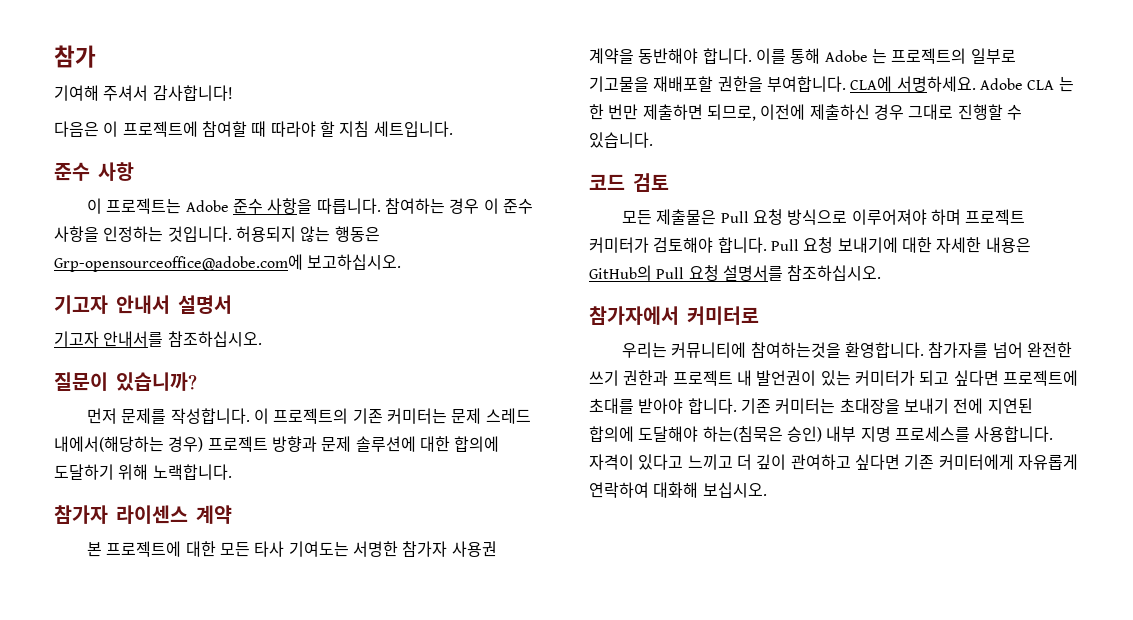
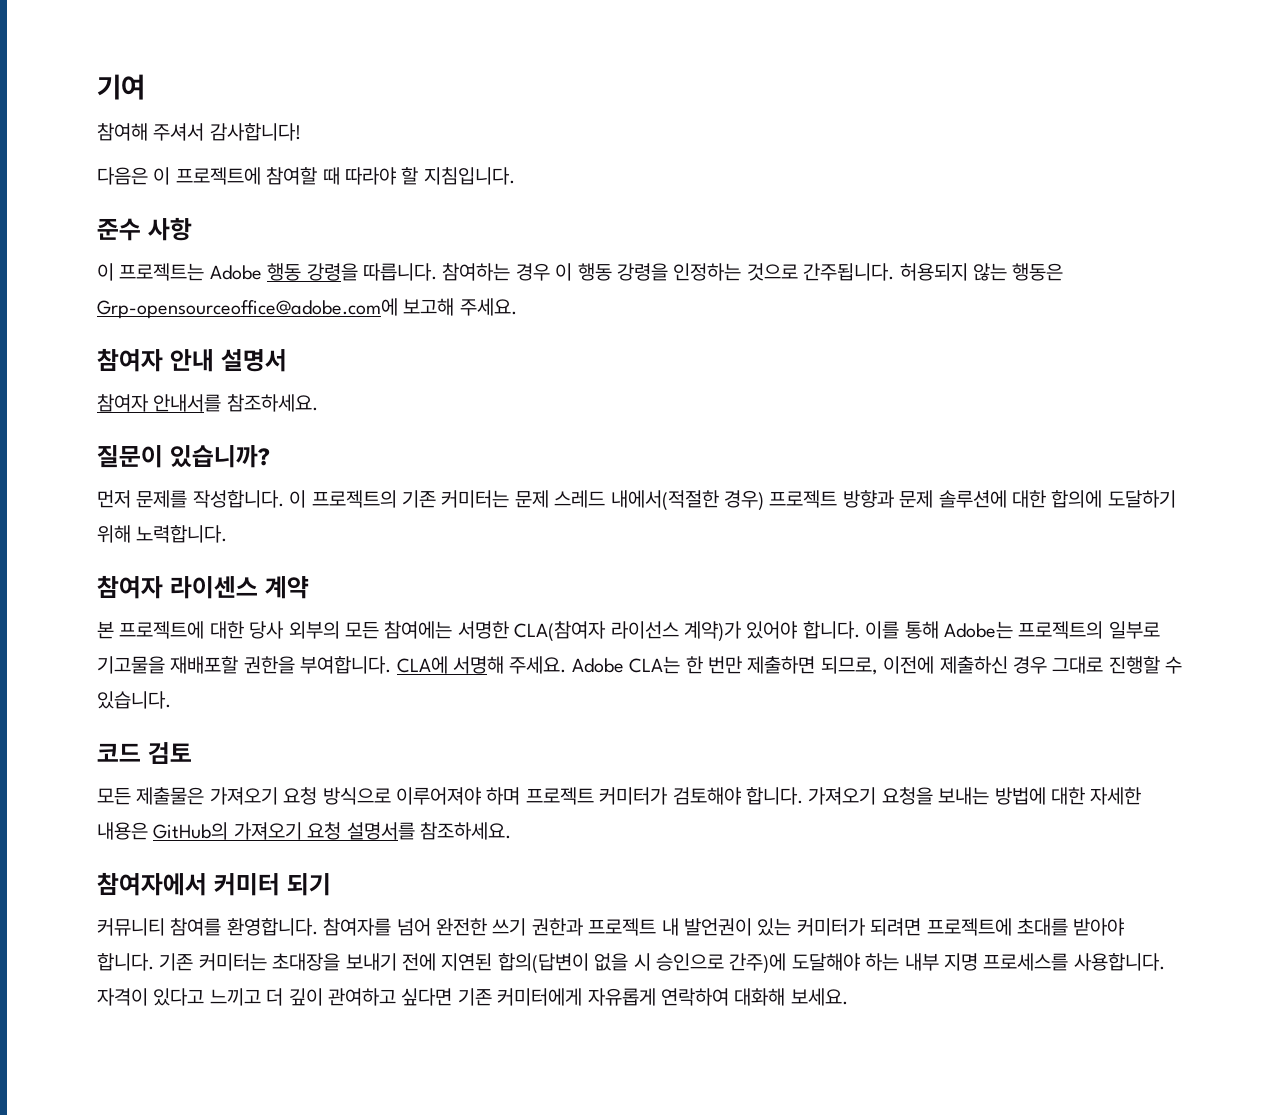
- 참가
- 기여해 주셔서 감사합니다!
+ 기여
+ 참여해 주셔서 감사합니다!
- 다음은 이 프로젝트에 참여할 때 따라야 할 지침 세트입니다.
+ 다음은 이 프로젝트에 참여할 때 따라야 할 지침입니다.
- 이 프로젝트는 Adobe 준수 사항을 따릅니다.
+ 이 프로젝트는 Adobe 행동 강령을 따릅니다.
- 참여하는 경우 이 준수 사항을 인정하는 것입니다. 허용되지 않는 행동은 Grp-opensourceoffice@adobe.com에 보고하십시오.
- 기고자 안내서 설명서
- 기고자 안내서를 참조하십시오.
+ 참여하는 경우 이 행동 강령을 인정하는 것으로 간주됩니다. 허용되지 않는 행동은 Grp-opensourceoffice@adobe.com에 보고해 주세요.
+ 참여자 안내 설명서
+ 참여자 안내서를 참조하세요.
- 이 프로젝트의 기존 커미터는 문제 스레드 내에서(해당하는 경우) 프로젝트 방향과 문제 솔루션에 대한 합의에 도달하기 위해 노랙합니다.
- 참가자 라이센스 계약
+ 이 프로젝트의 기존 커미터는 문제 스레드 내에서(적절한 경우) 프로젝트 방향과 문제 솔루션에 대한 합의에 도달하기 위해 노력합니다.
+ 참여자 라이센스 계약
- 본 프로젝트에 대한 모든 타사 기여도는 서명한 참가자 사용권 계약을 동반해야 합니다.
+ 본 프로젝트에 대한 당사 외부의 모든 참여에는 서명한 CLA(참여자 라이선스 계약)가 있어야 합니다.
- 이를 통해 Adobe 는 프로젝트의 일부로 기고물을 재배포할 권한을 부여합니다.
+ 이를 통해 Adobe는 프로젝트의 일부로 기고물을 재배포할 권한을 부여합니다.
- CLA에 서명하세요. Adobe CLA 는 한 번만 제출하면 되므로, 이전에 제출하신 경우 그대로 진행할 수 있습니다.
+ CLA에 서명해 주세요. Adobe CLA는 한 번만 제출하면 되므로, 이전에 제출하신 경우 그대로 진행할 수 있습니다.
- 모든 제출물은 Pull 요청 방식으로 이루어져야 하며 프로젝트 커미터가 검토해야 합니다.
+ 모든 제출물은 가져오기 요청 방식으로 이루어져야 하며 프로젝트 커미터가 검토해야 합니다.
- Pull 요청 보내기에 대한 자세한 내용은 GitHub의 Pull 요청 설명서를 참조하십시오.
- 참가자에서 커미터로
- 우리는 커뮤니티에 참여하는것을 환영합니다. 참가자를 넘어 완전한 쓰기 권한과 프로젝트 내 발언권이 있는 커미터가 되고 싶다면 프로젝트에 초대를 받아야 합니다.
+ 가져오기 요청을 보내는 방법에 대한 자세한 내용은 GitHub의 가져오기 요청 설명서를 참조하세요.
+ 참여자에서 커미터 되기
+ 커뮤니티 참여를 환영합니다. 참여자를 넘어 완전한 쓰기 권한과 프로젝트 내 발언권이 있는 커미터가 되려면 프로젝트에 초대를 받아야 합니다.
- 기존 커미터는 초대장을 보내기 전에 지연된 합의에 도달해야 하는(침묵은 승인) 내부 지명 프로세스를 사용합니다.
+ 기존 커미터는 초대장을 보내기 전에 지연된 합의(답변이 없을 시 승인으로 간주)에 도달해야 하는 내부 지명 프로세스를 사용합니다.
- 자격이 있다고 느끼고 더 깊이 관여하고 싶다면 기존 커미터에게 자유롭게 연락하여 대화해 보십시오.
+ 자격이 있다고 느끼고 더 깊이 관여하고 싶다면 기존 커미터에게 자유롭게 연락하여 대화해 보세요.

